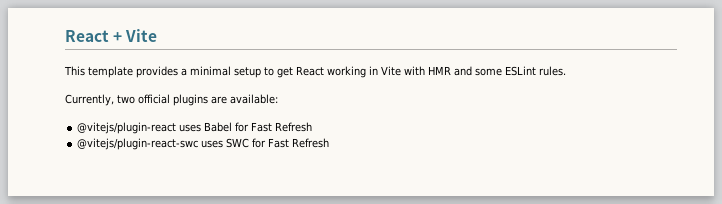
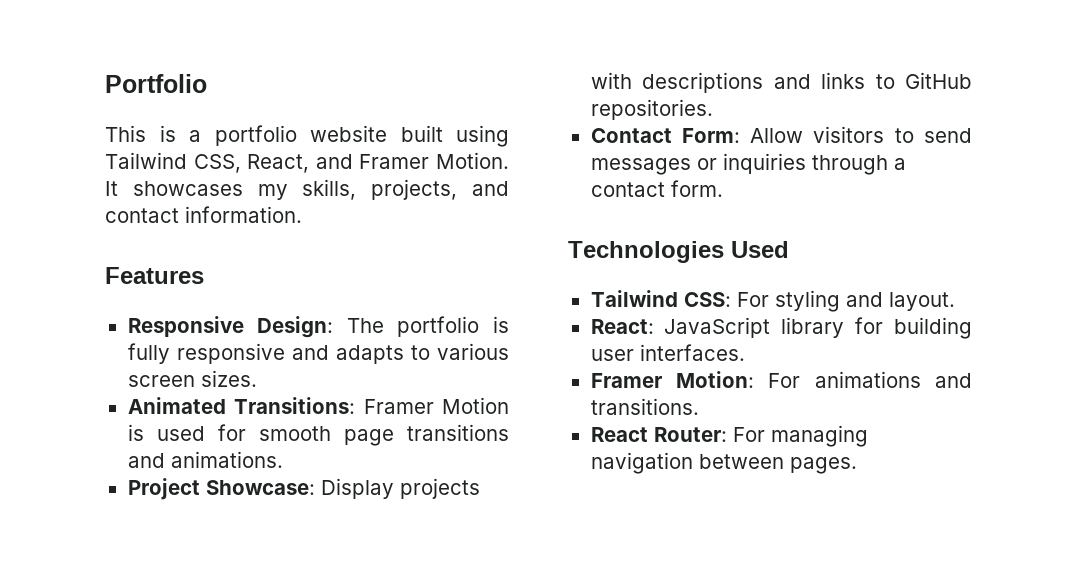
- React + Vite
- This template provides a minimal setup to get React working in Vite with HMR and some ESLint rules.
- Currently, two official plugins are available:
- @vitejs/plugin-react uses Babel for Fast Refresh
- @vitejs/plugin-react-swc uses SWC for Fast Refresh
+ Portfolio
+ This is a portfolio website built using Tailwind CSS, React, and Framer Motion. It showcases my skills, projects, and contact information.
+ Features
+ Responsive Design: The portfolio is fully responsive and adapts to various screen sizes.
+ Animated Transitions: Framer Motion is used for smooth page transitions and animations.
+ Project Showcase: Display projects with descriptions and links to GitHub repositories.
+ Contact Form: Allow visitors to send messages or inquiries through a contact form.
+ Technologies Used
+ Tailwind CSS: For styling and layout.
+ React: JavaScript library for building user interfaces.
+ Framer Motion: For animations and transitions.
+ React Router: For managing navigation between pages.

